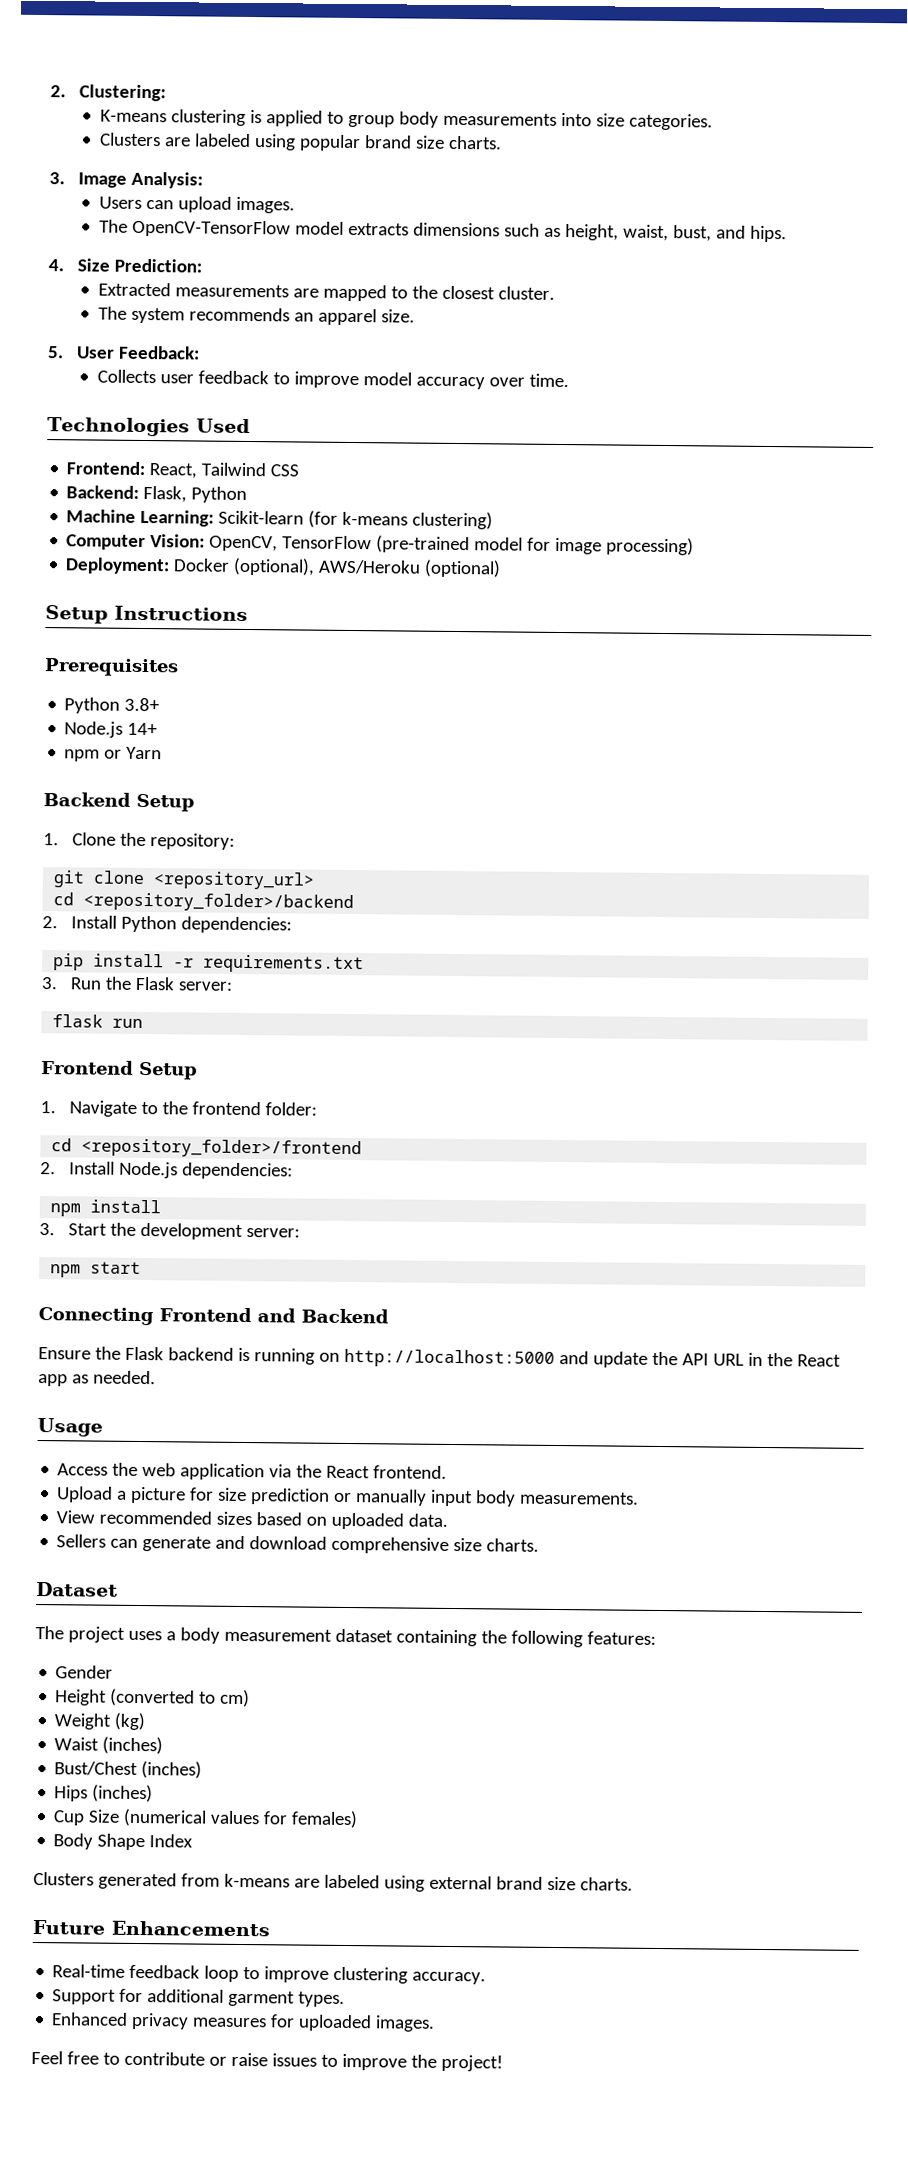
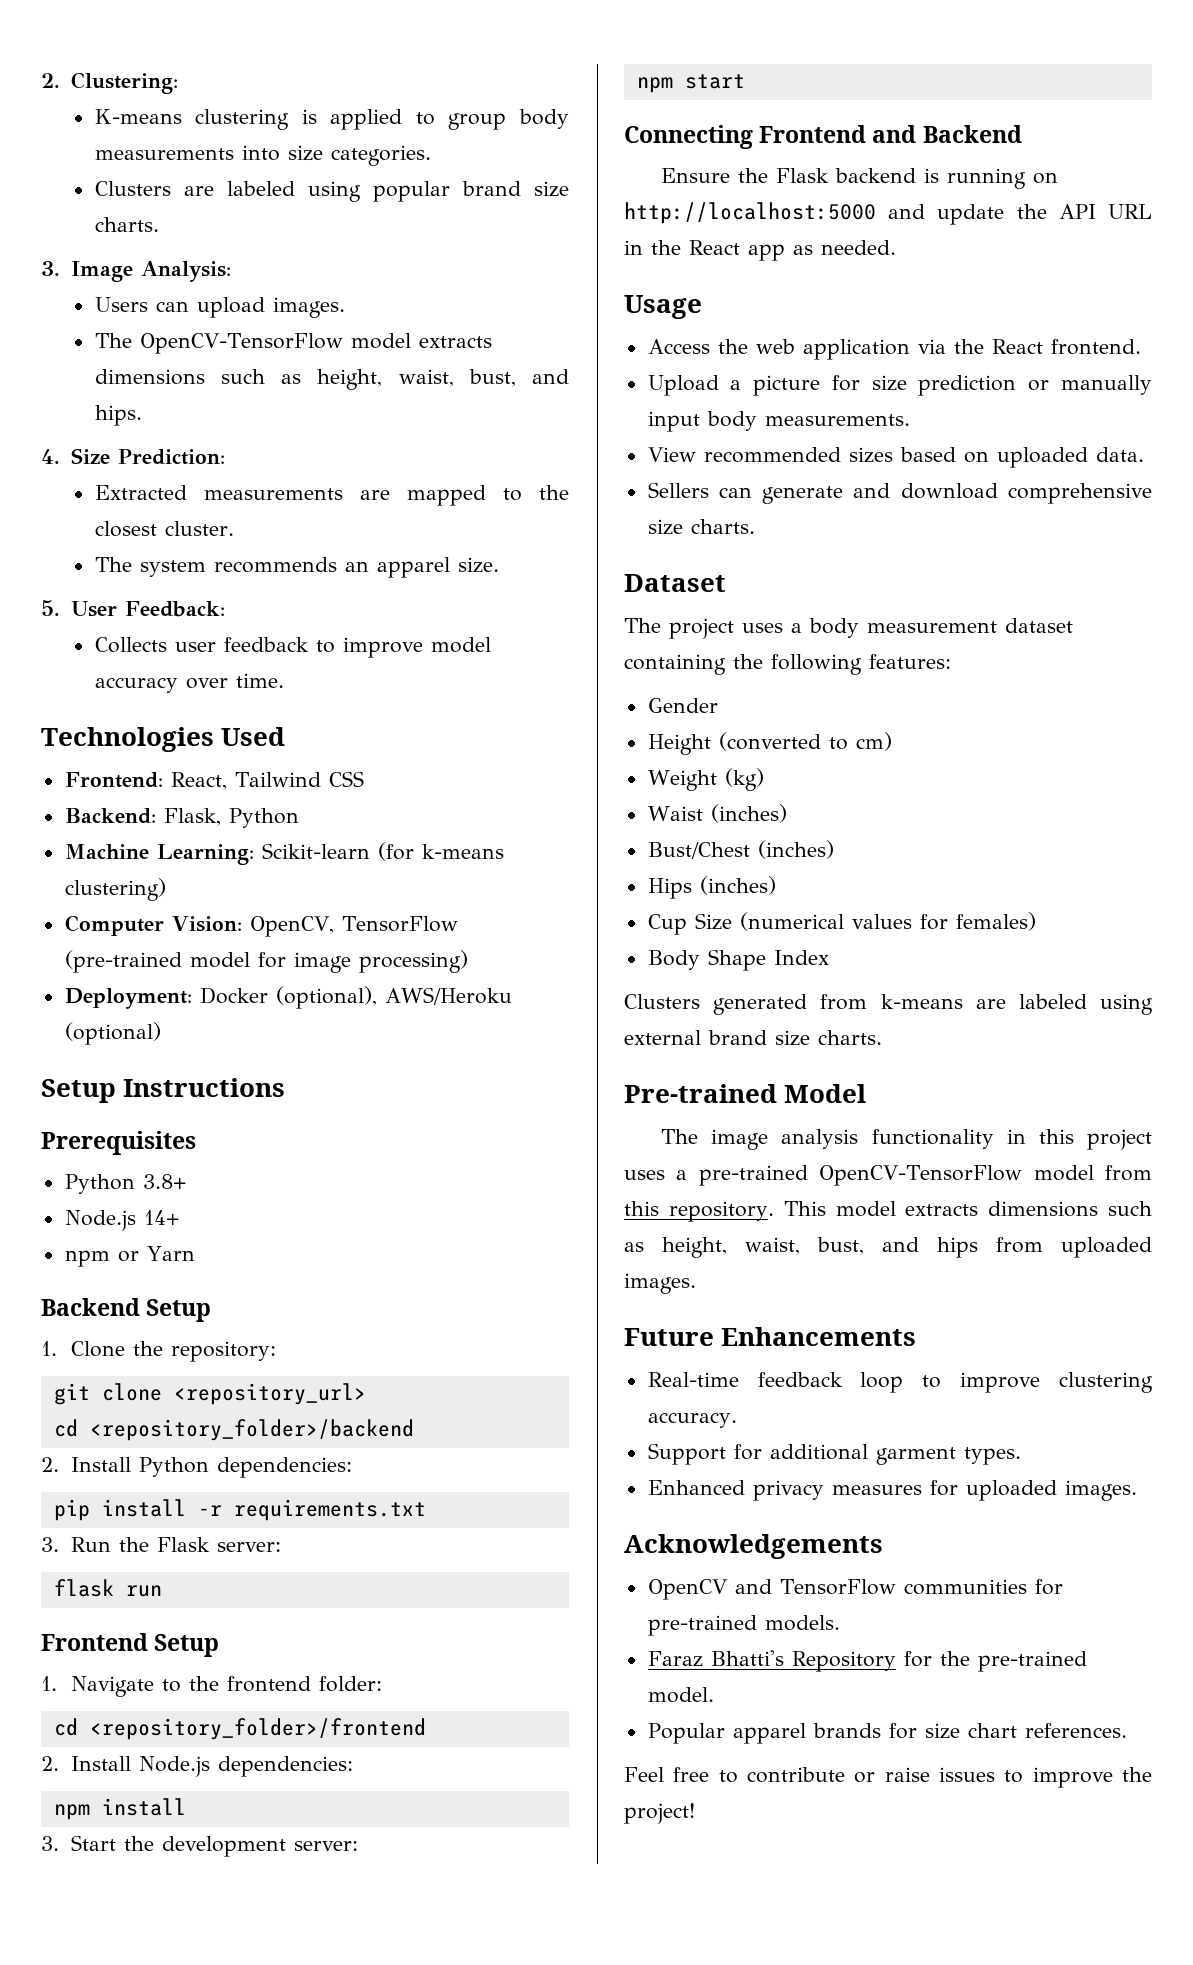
+ Pre-trained Model
+ The image analysis functionality in this project uses a pre-trained OpenCV-TensorFlow model from this repository. This model extracts dimensions such as height, waist, bust, and hips from uploaded images.
+ Acknowledgements
+ OpenCV and TensorFlow communities for pre-trained models.
+ Faraz Bhatti's Repository for the pre-trained model.
+ Popular apparel brands for size chart references.

